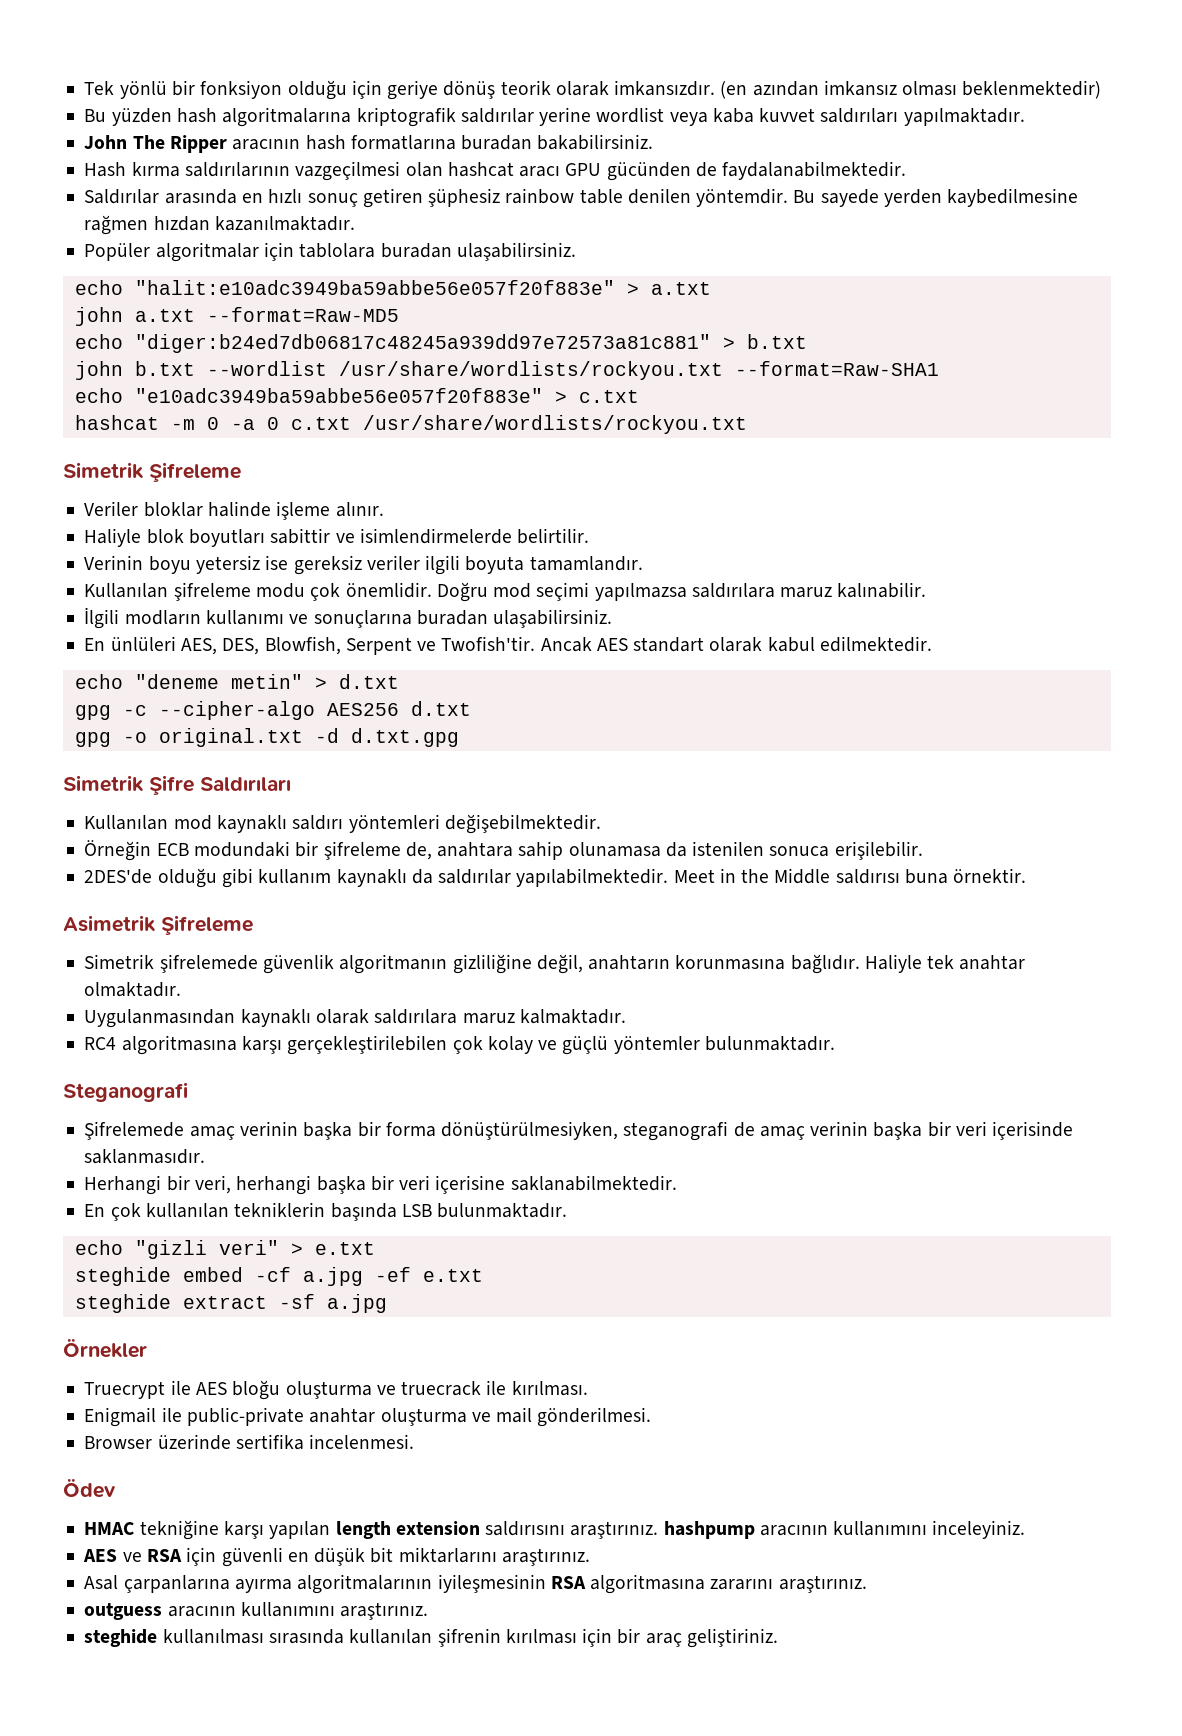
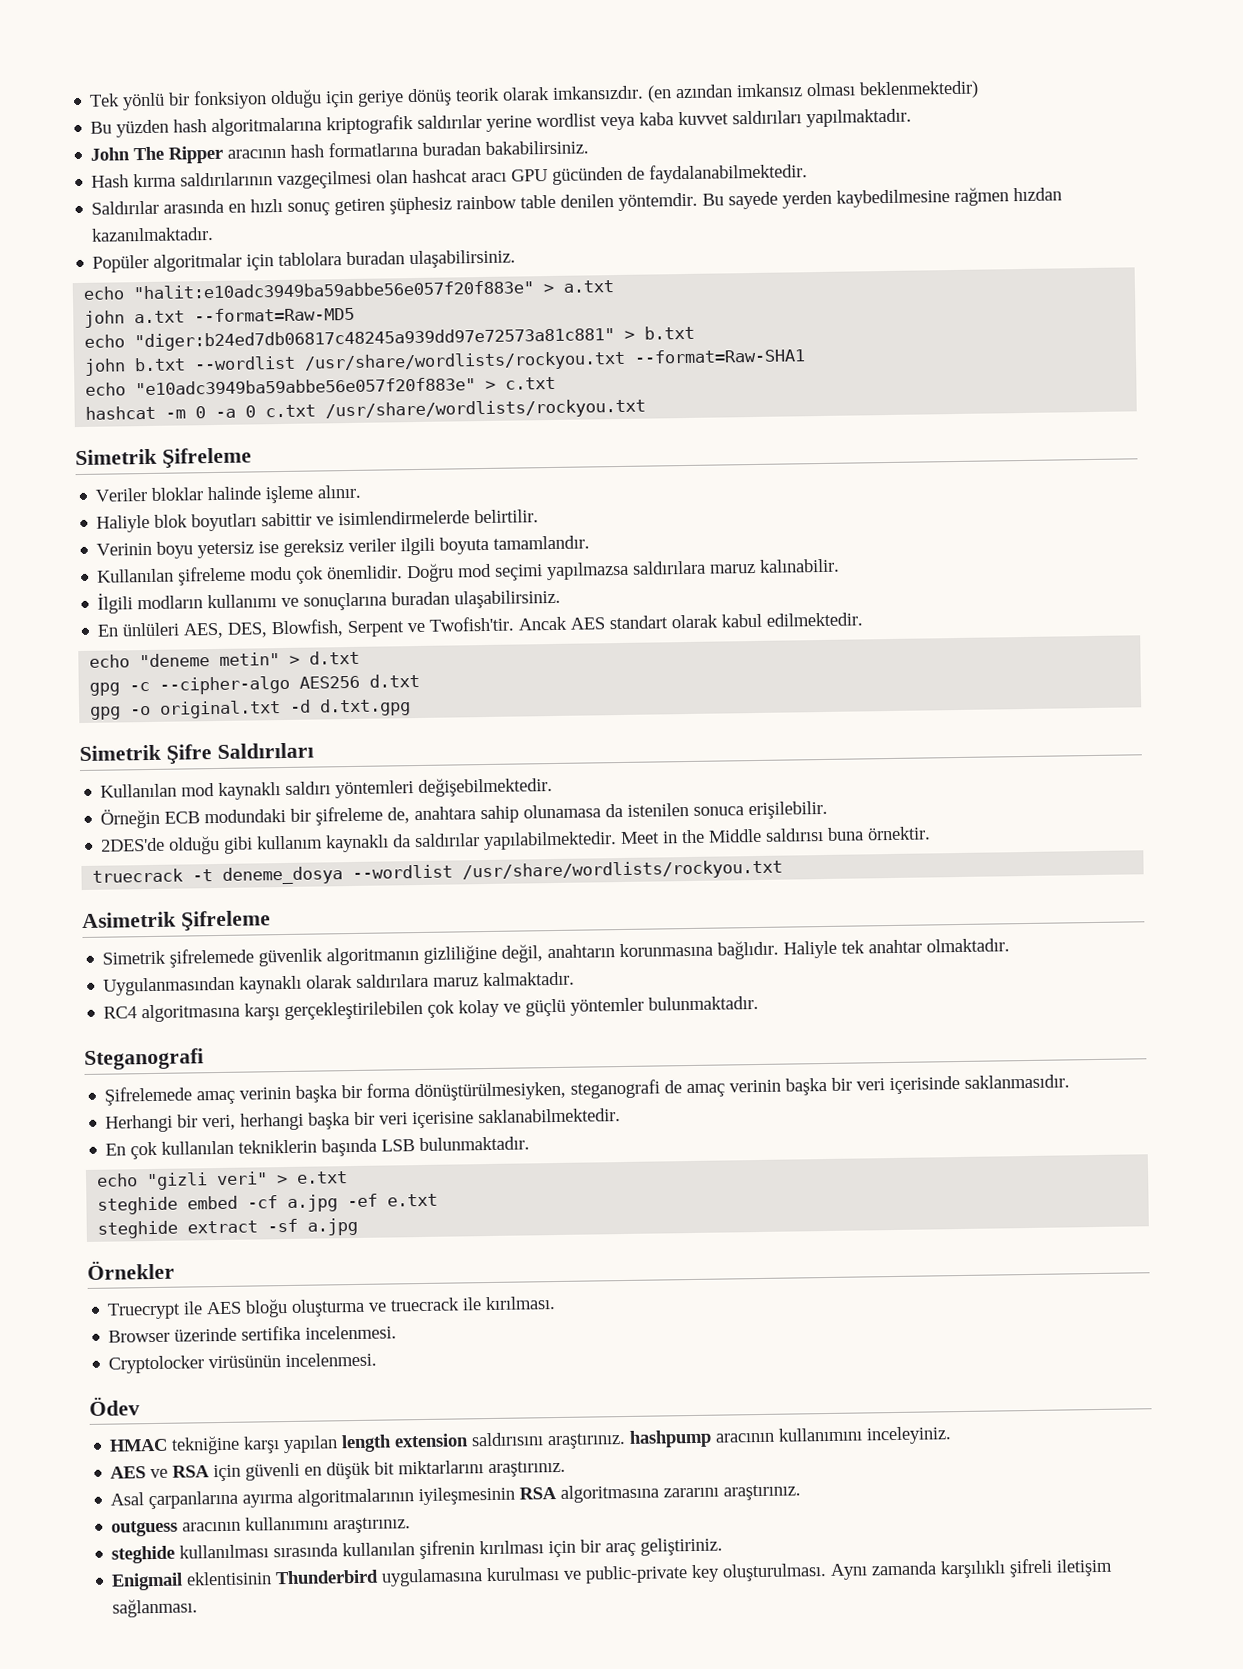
+ truecrack -t deneme_dosya --wordlist /usr/share/wordlists/rockyou.txt
- Enigmail ile public-private anahtar oluşturma ve mail gönderilmesi.
+ Cryptolocker virüsünün incelenmesi.
+ Enigmail eklentisinin Thunderbird uygulamasına kurulması ve public-private key oluşturulması. Aynı zamanda karşılıklı şifreli iletişim sağlanması.

